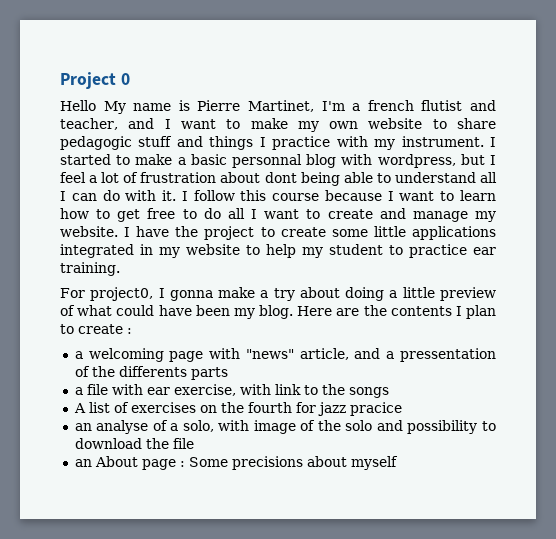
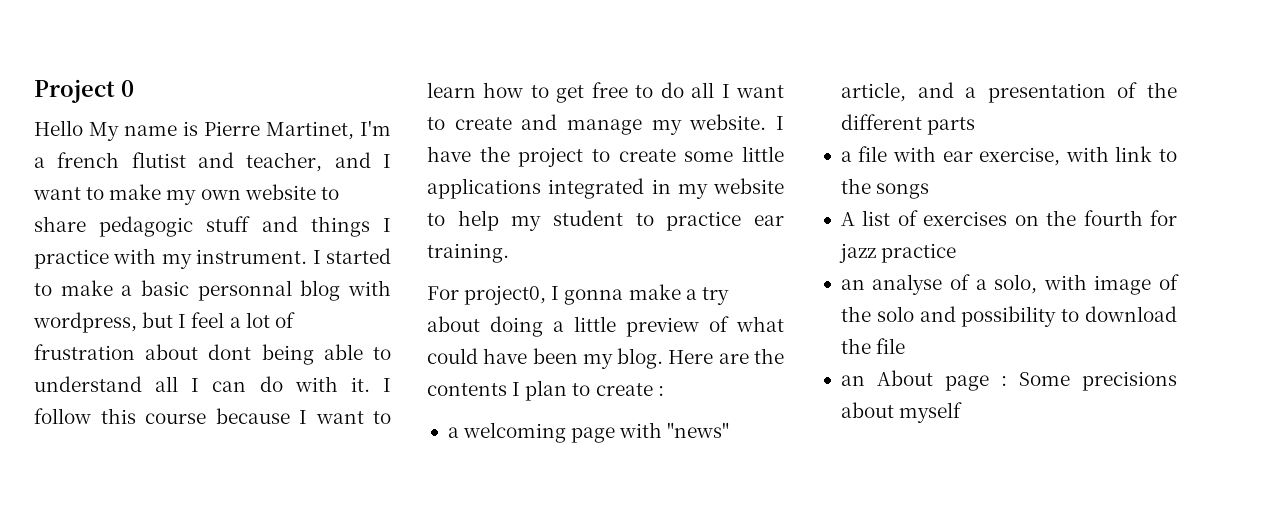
- a welcoming page with "news" article, and a pressentation of the differents parts
+ a welcoming page with "news" article, and a presentation of the different parts
- A list of exercises on the fourth for jazz pracice
+ A list of exercises on the fourth for jazz practice

